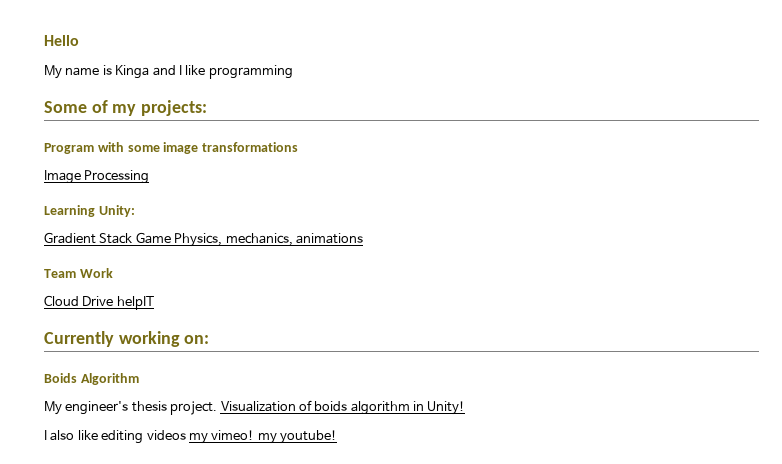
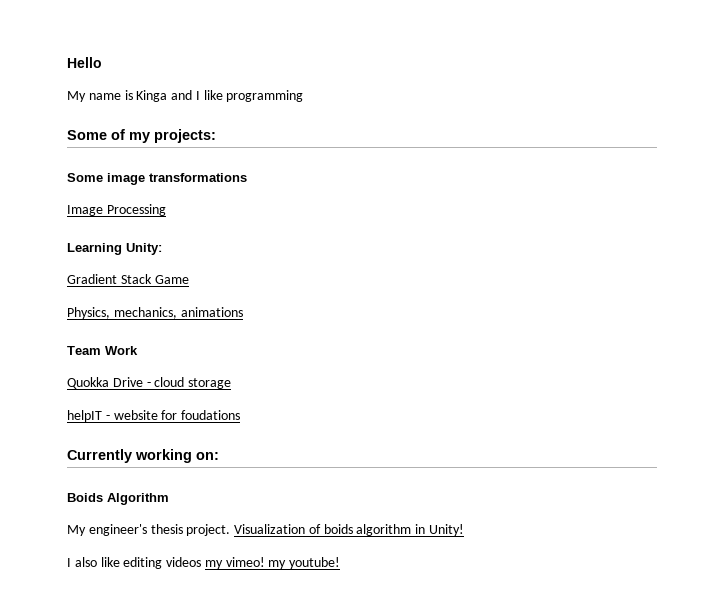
- Program with some image transformations
+ Some image transformations
- Gradient Stack Game Physics, mechanics, animations
+ Gradient Stack Game
+ Physics, mechanics, animations
- Cloud Drive helpIT
+ Quokka Drive - cloud storage
+ helpIT - website for foudations

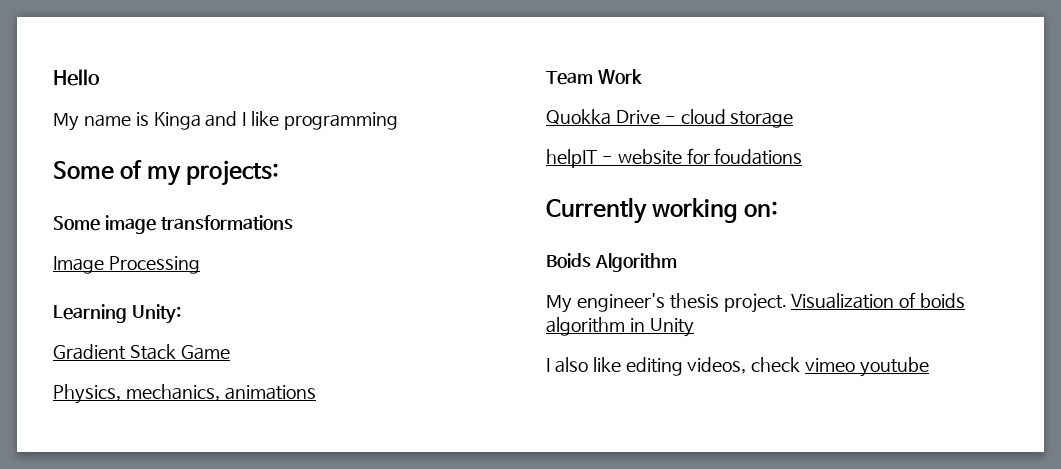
- Visualization of boids algorithm in Unity!
+ Visualization of boids algorithm in Unity
- I also like editing videos my vimeo! my youtube!
+ I also like editing videos, check vimeo youtube

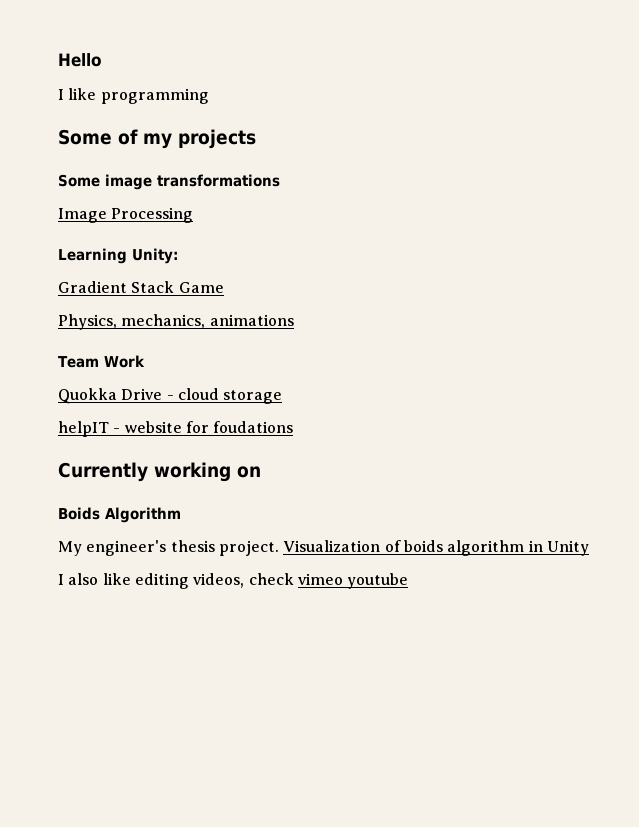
- My name is Kinga and I like programming
+ I like programming
- Some of my projects:
+ Some of my projects
- Currently working on:
+ Currently working on

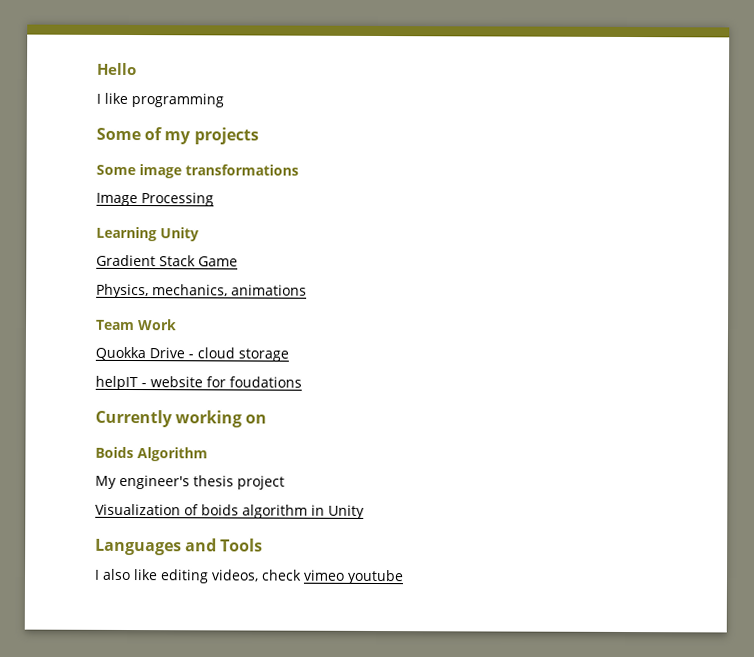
- Learning Unity:
+ Learning Unity
- My engineer's thesis project. Visualization of boids algorithm in Unity
+ My engineer's thesis project
+ Visualization of boids algorithm in Unity
+ Languages and Tools

